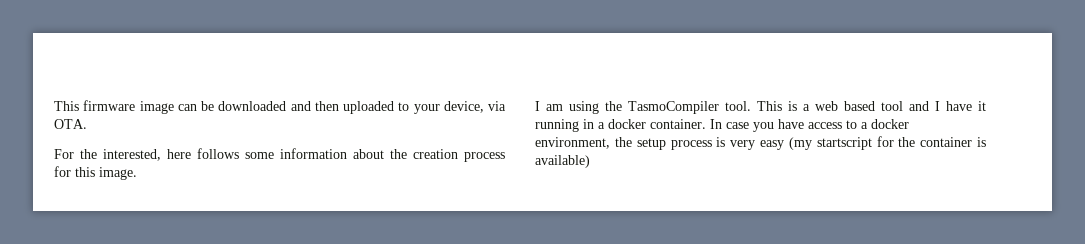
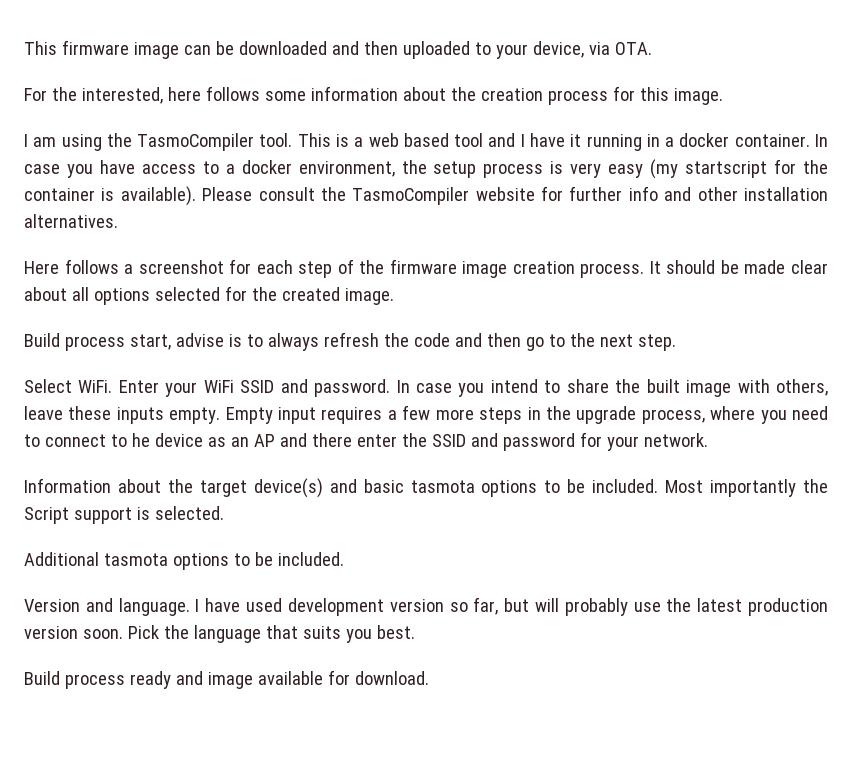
- In case you have access to a docker environment, the setup process is very easy (my startscript for the container is available)
+ In case you have access to a docker environment, the setup process is very easy (my startscript for the container is available). Please consult the TasmoCompiler website for further info and other installation alternatives.
+ Here follows a screenshot for each step of the firmware image creation process. It should be made clear about all options selected for the created image.
+ Build process start, advise is to always refresh the code and then go to the next step.
+ Select WiFi. Enter your WiFi SSID and password. In case you intend to share the built image with others, leave these inputs empty. Empty input requires a few more steps in the upgrade process, where you need to connect to he device as an AP and there enter the SSID and password for your network.
+ Information about the target device(s) and basic tasmota options to be included. Most importantly the Script support is selected.
+ Additional tasmota options to be included.
+ Version and language. I have used development version so far, but will probably use the latest production version soon. Pick the language that suits you best.
+ Build process ready and image available for download.

